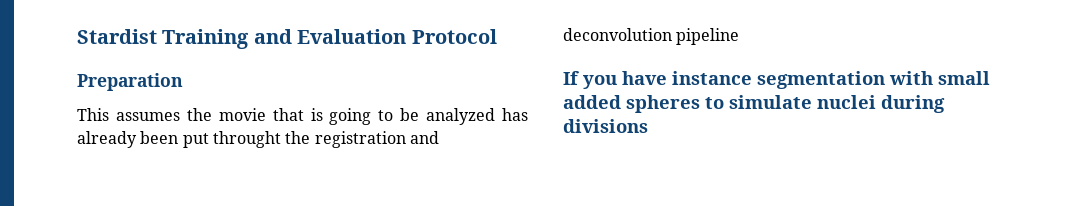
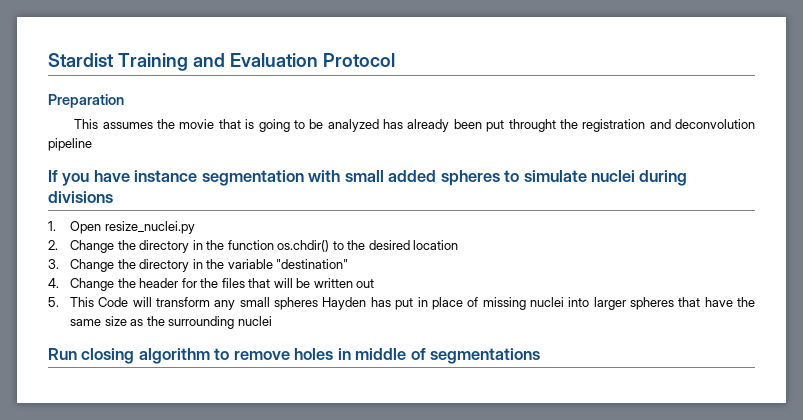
+ 1. Open resize_nuclei.py
+ 2. Change the directory in the function os.chdir() to the desired location
+ 3. Change the directory in the variable "destination"
+ 4. Change the header for the files that will be written out
+ 5. This Code will transform any small spheres Hayden has put in place of missing nuclei into larger spheres that have the same size as the surrounding nuclei
+ Run closing algorithm to remove holes in middle of segmentations

